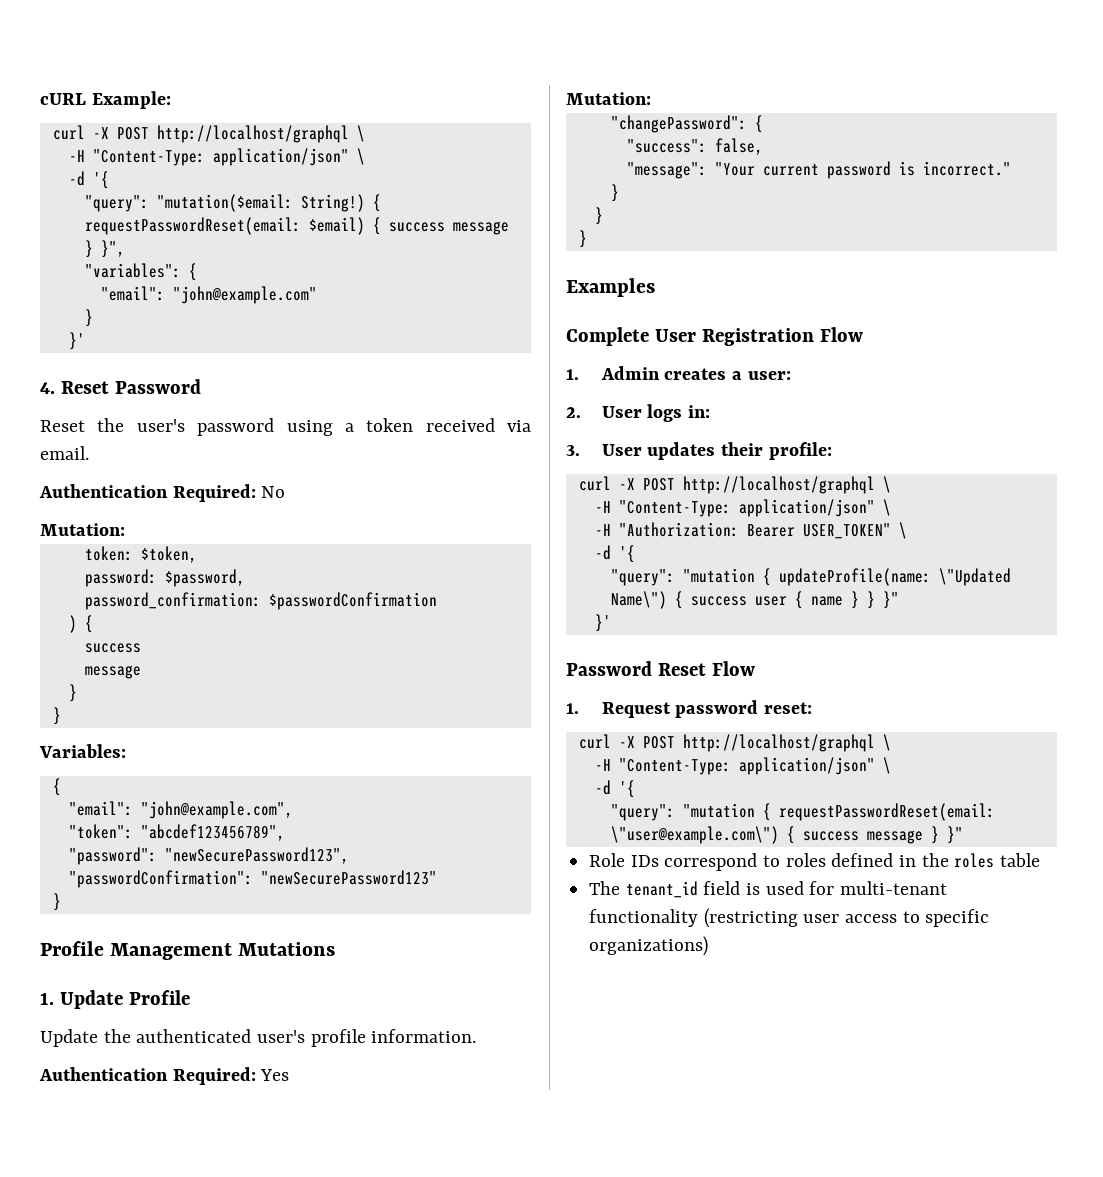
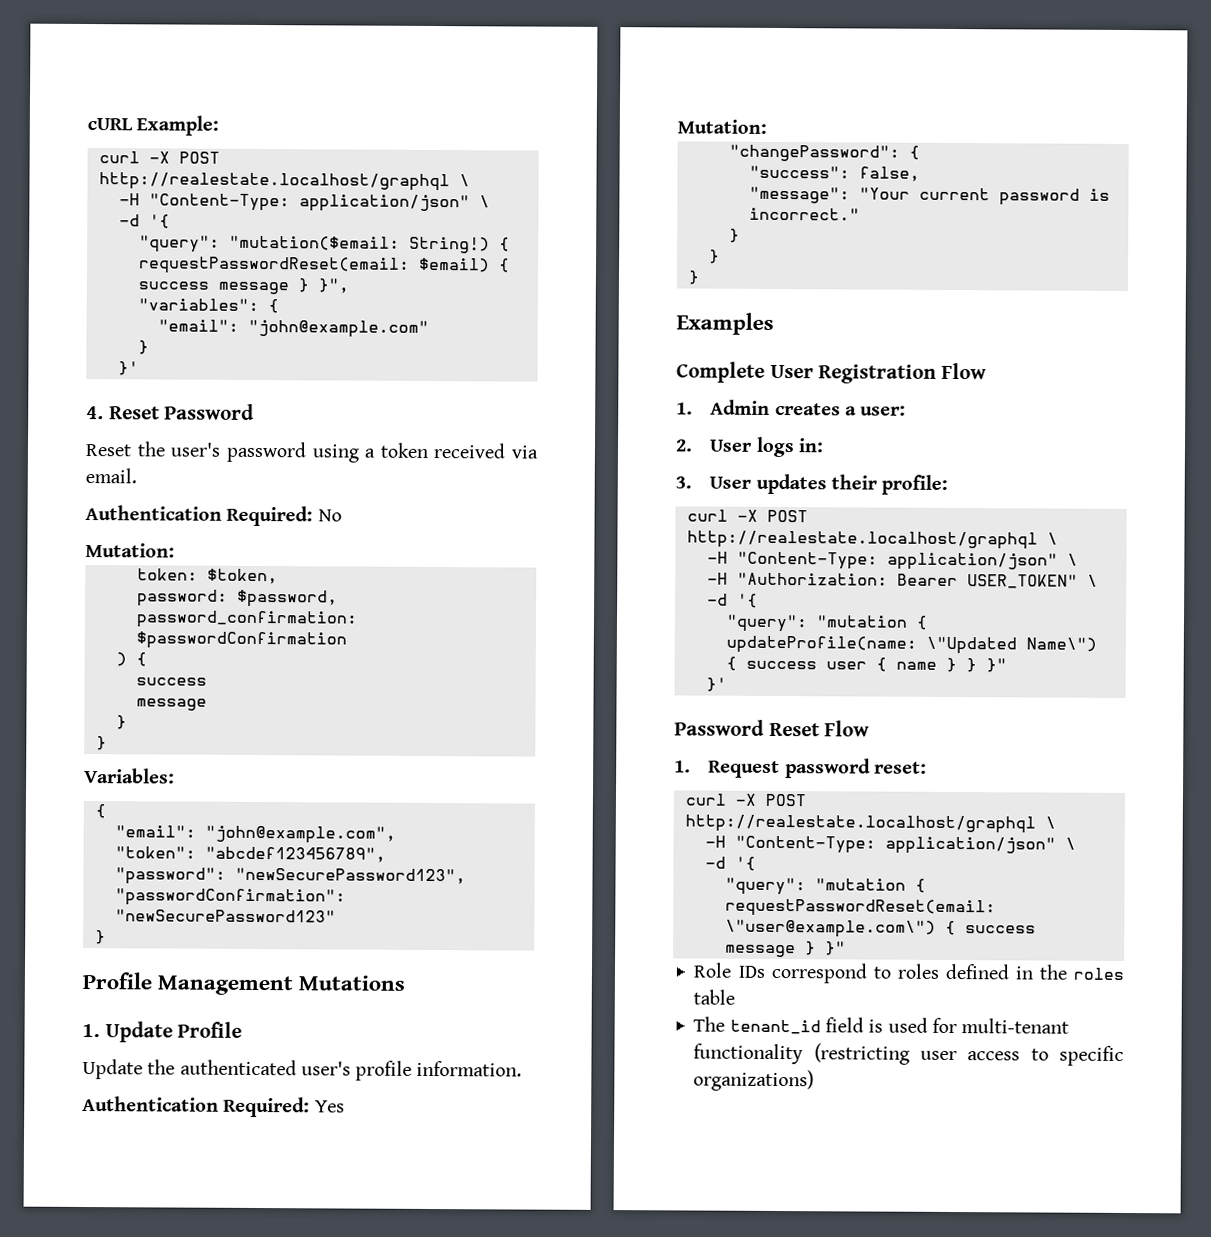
  cURL Example:
- curl -X POST http://localhost/graphql \
+ curl -X POST http://realestate.localhost/graphql \
  3. User updates their profile:
- curl -X POST http://localhost/graphql \
+ curl -X POST http://realestate.localhost/graphql \
  1. Request password reset:
- curl -X POST http://localhost/graphql \
+ curl -X POST http://realestate.localhost/graphql \

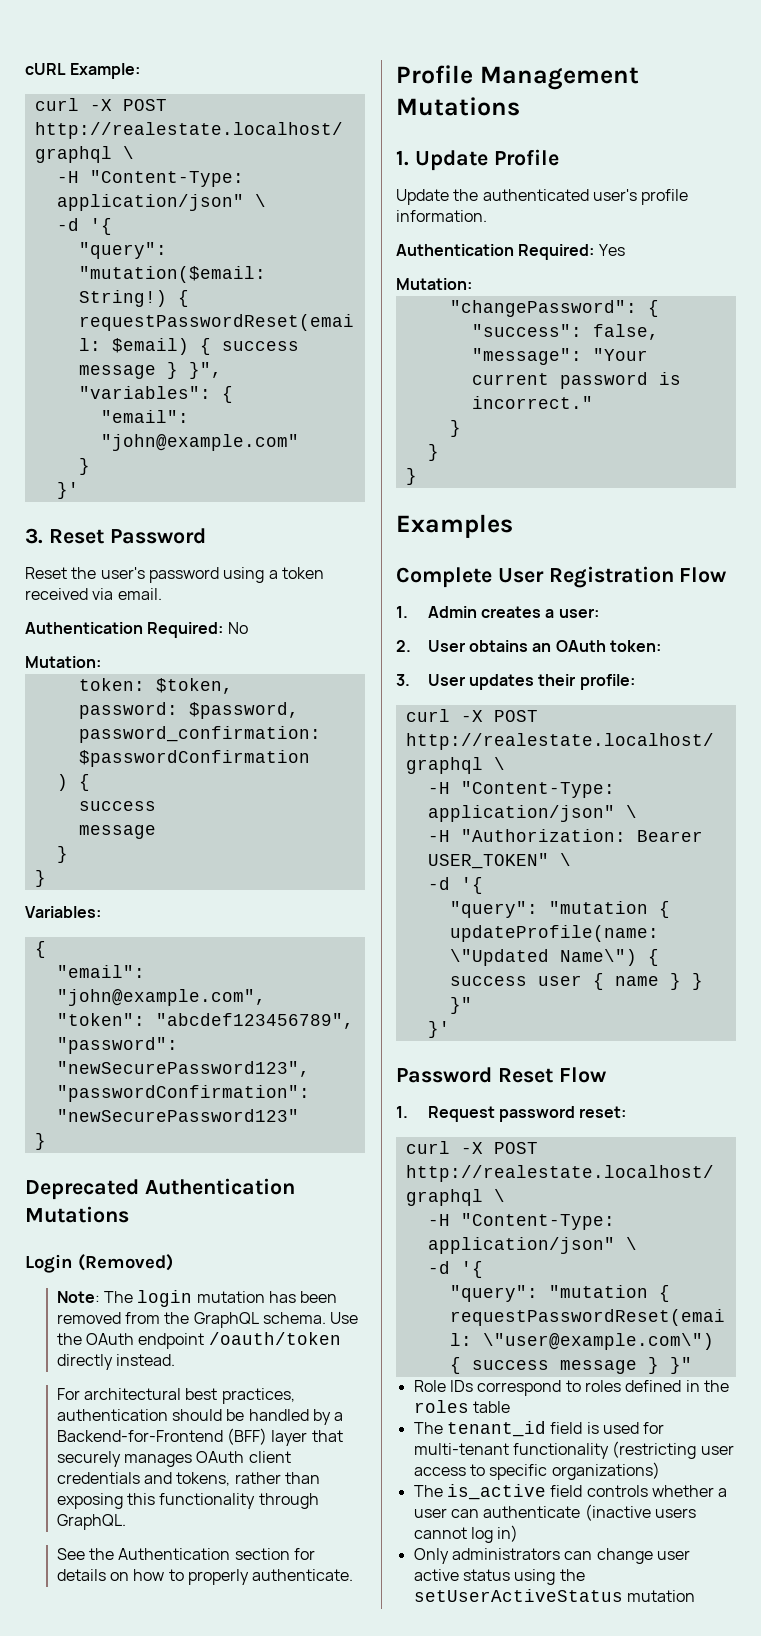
- 4. Reset Password
+ 3. Reset Password
+ Deprecated Authentication Mutations
+ Login (Removed)
+ Note: The login mutation has been removed from the GraphQL schema. Use the OAuth endpoint /oauth/token directly instead.
+ For architectural best practices, authentication should be handled by a Backend-for-Frontend (BFF) layer that securely manages OAuth client credentials and tokens, rather than exposing this functionality through GraphQL.
+ See the Authentication section for details on how to properly authenticate.
- 2. User logs in:
+ 2. User obtains an OAuth token:
+ The is_active field controls whether a user can authenticate (inactive users cannot log in)
+ Only administrators can change user active status using the setUserActiveStatus mutation

